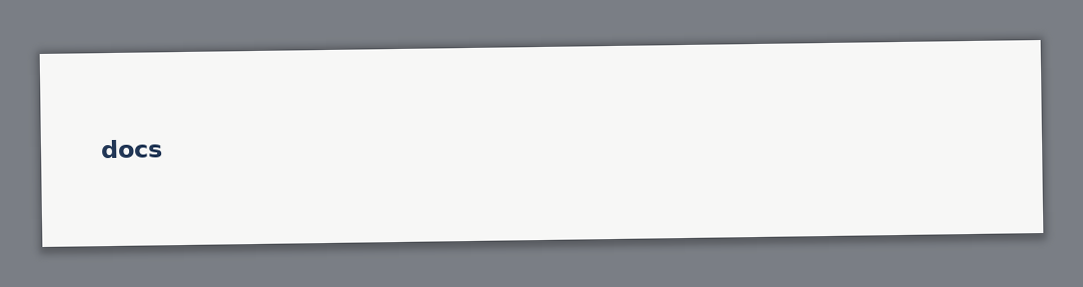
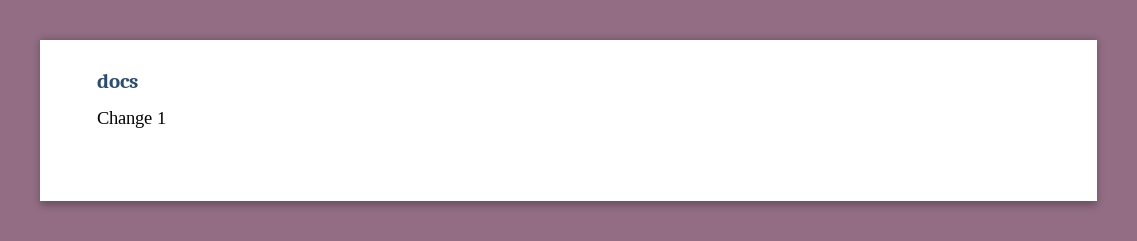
+ Change 1

